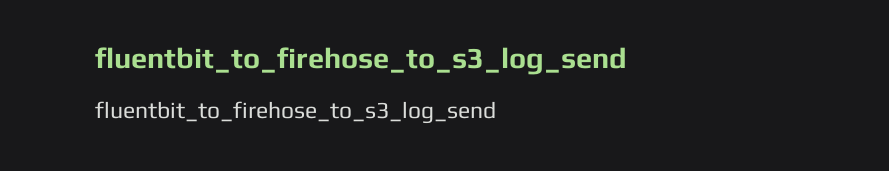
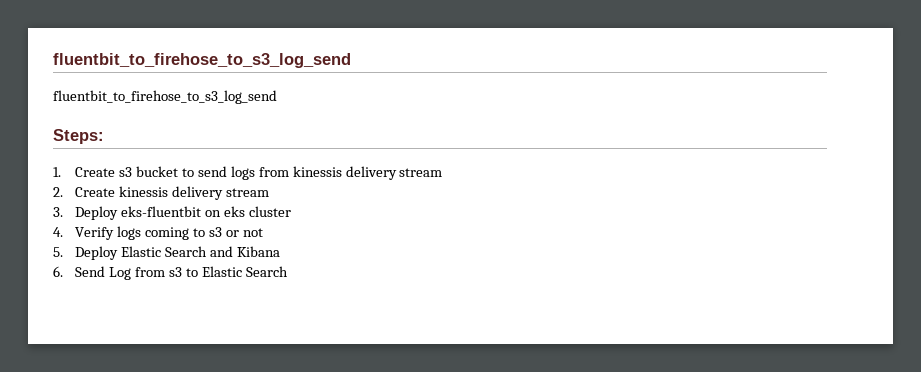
+ Steps:
+ 1. Create s3 bucket to send logs from kinessis delivery stream
+ 2. Create kinessis delivery stream
+ 3. Deploy eks-fluentbit on eks cluster
+ 4. Verify logs coming to s3 or not
+ 5. Deploy Elastic Search and Kibana
+ 6. Send Log from s3 to Elastic Search

